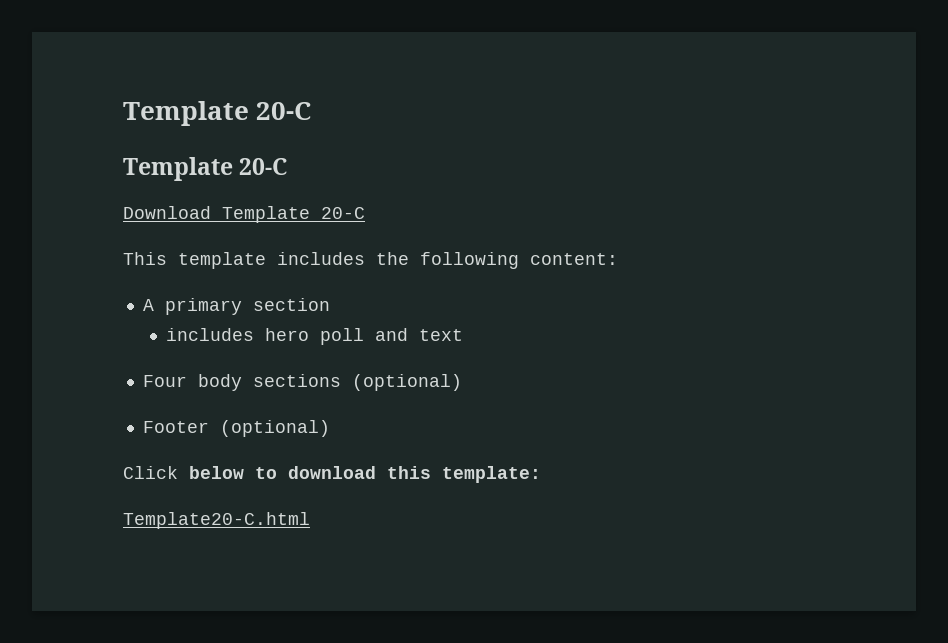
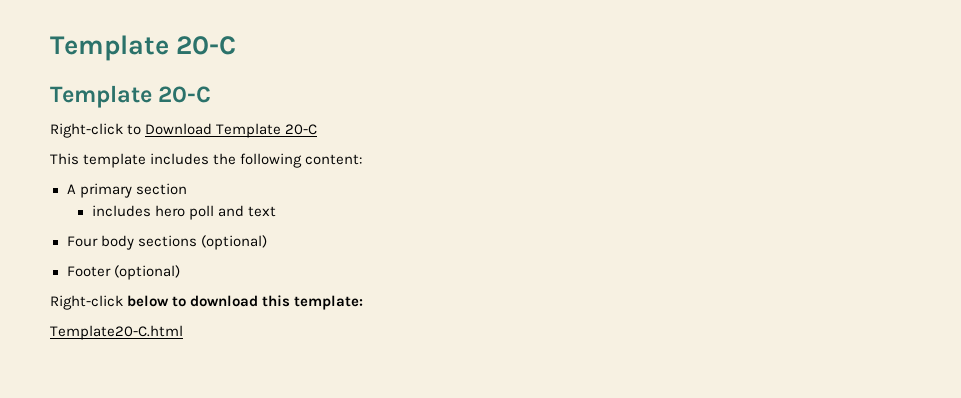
- Download Template 20-C
+ Right-click to Download Template 20-C
- Click below to download this template:
+ Right-click below to download this template:

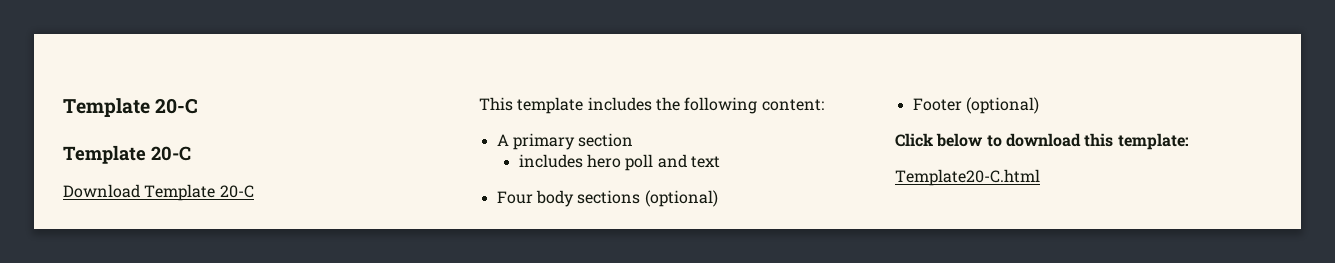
- Right-click to Download Template 20-C
+ Download Template 20-C
- Right-click below to download this template:
+ Click below to download this template:

